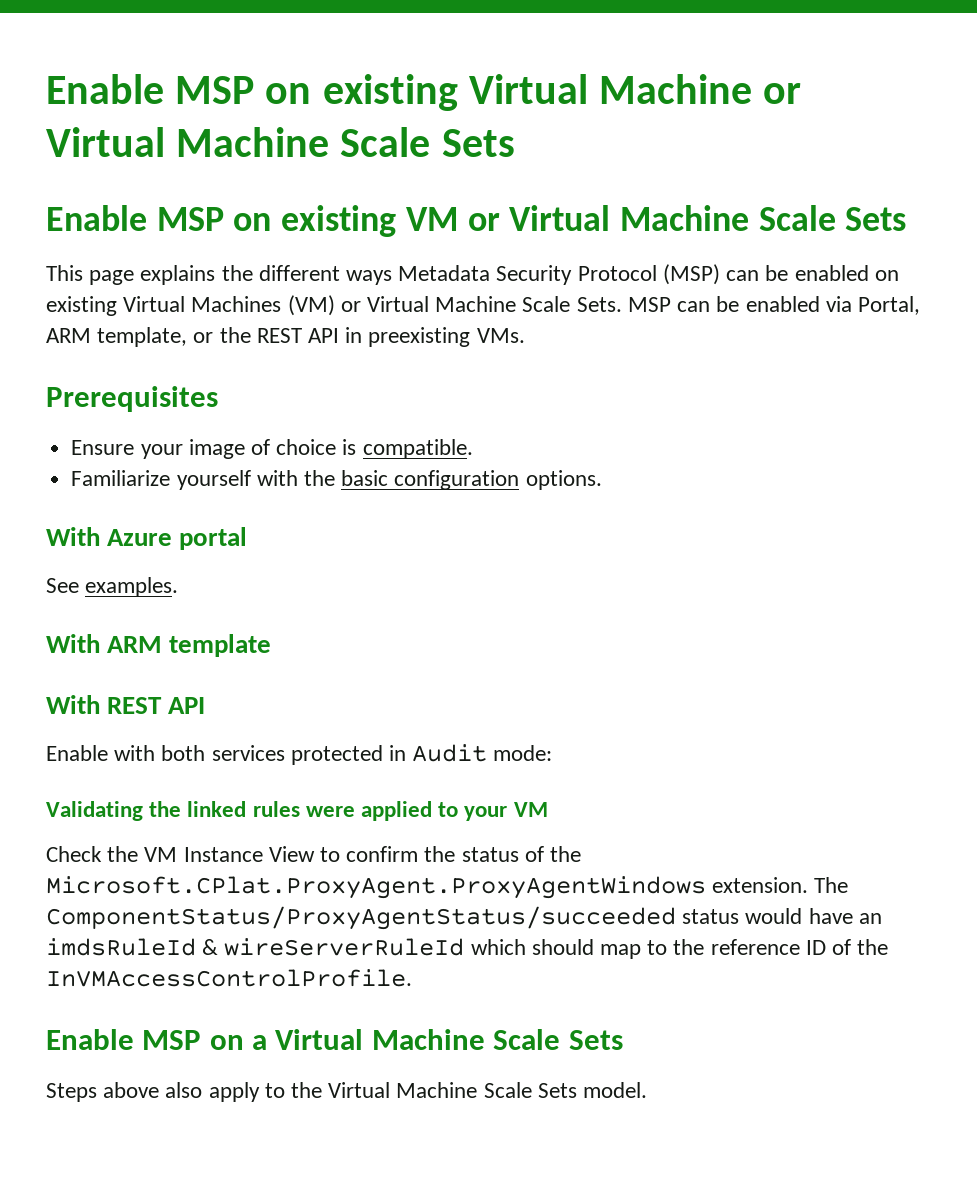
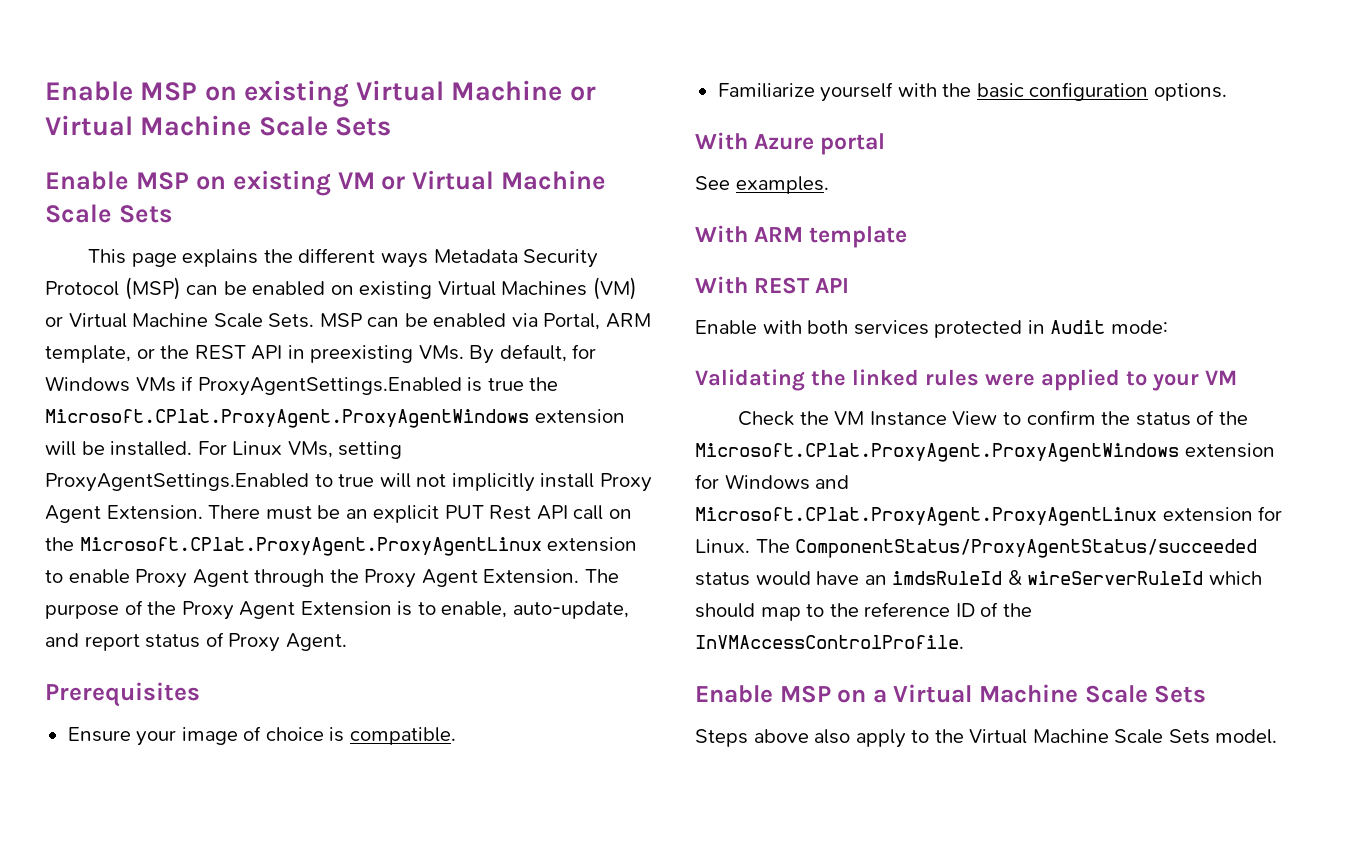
- MSP can be enabled via Portal, ARM template, or the REST API in preexisting VMs.
+ MSP can be enabled via Portal, ARM template, or the REST API in preexisting VMs. By default, for Windows VMs if ProxyAgentSettings.Enabled is true the Microsoft.CPlat.ProxyAgent.ProxyAgentWindows extension will be installed. For Linux VMs, setting ProxyAgentSettings.Enabled to true will not implicitly install Proxy Agent Extension. There must be an explicit PUT Rest API call on the Microsoft.CPlat.ProxyAgent.ProxyAgentLinux extension to enable Proxy Agent through the Proxy Agent Extension. The purpose of the Proxy Agent Extension is to enable, auto-update, and report status of Proxy Agent.
- Check the VM Instance View to confirm the status of the Microsoft.CPlat.ProxyAgent.ProxyAgentWindows extension.
+ Check the VM Instance View to confirm the status of the Microsoft.CPlat.ProxyAgent.ProxyAgentWindows extension for Windows and Microsoft.CPlat.ProxyAgent.ProxyAgentLinux extension for Linux.

